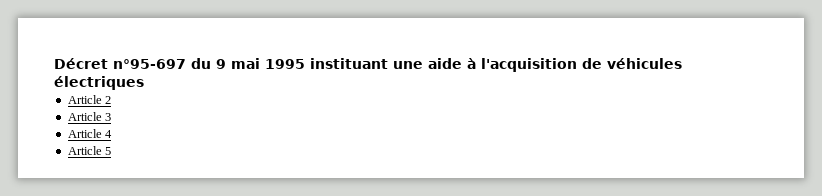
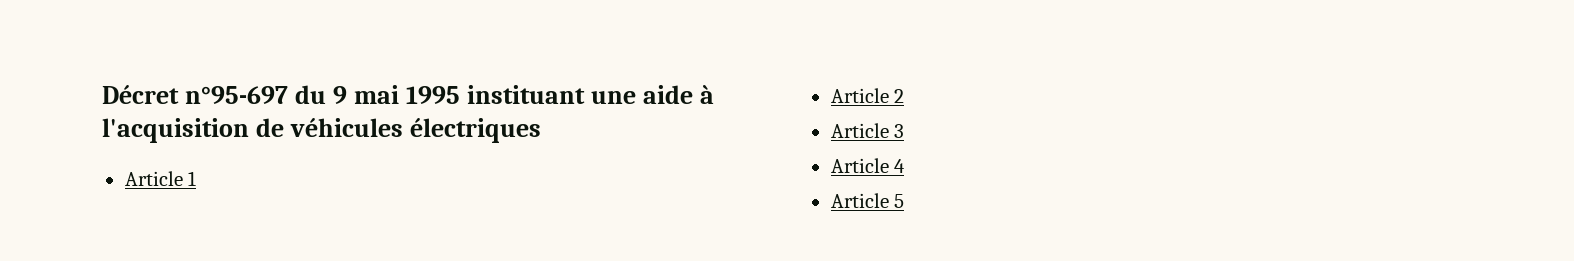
+ Article 1

